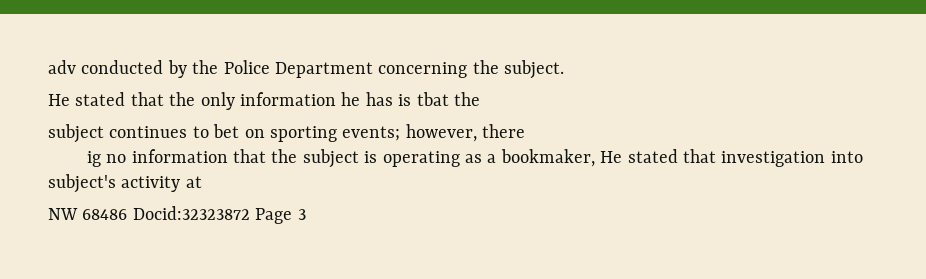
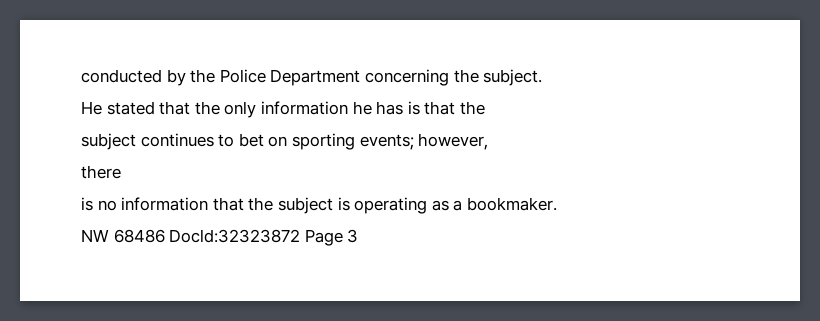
- adv conducted by the Police Department concerning the subject.
+ conducted by the Police Department concerning the subject.
- He stated that the only information he has is tbat the
+ He stated that the only information he has is that the
- subject continues to bet on sporting events; however, there
+ subject continues to bet on sporting events; however,
+ there
- ig no information that the subject is operating as a bookmaker, He stated that investigation into subject's activity at
+ is no information that the subject is operating as a bookmaker.
- NW 68486 Docid:32323872 Page 3
+ NW 68486 Docld:32323872 Page 3

